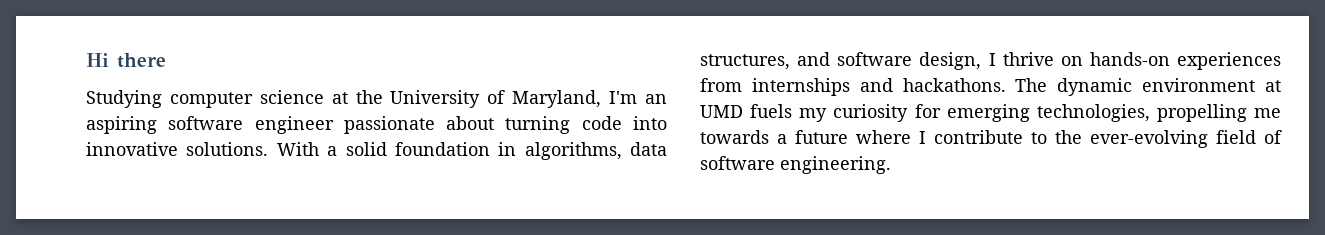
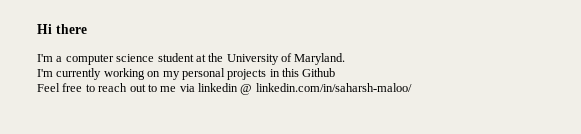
- Studying computer science at the University of Maryland, I'm an aspiring software engineer passionate about turning code into innovative solutions. With a solid foundation in algorithms, data structures, and software design, I thrive on hands-on experiences from internships and hackathons. The dynamic environment at UMD fuels my curiosity for emerging technologies, propelling me towards a future where I contribute to the ever-evolving field of software engineering.
+ I'm a computer science student at the University of Maryland.
+ I'm currently working on my personal projects in this Github
+ Feel free to reach out to me via linkedin @ linkedin.com/in/saharsh-maloo/

